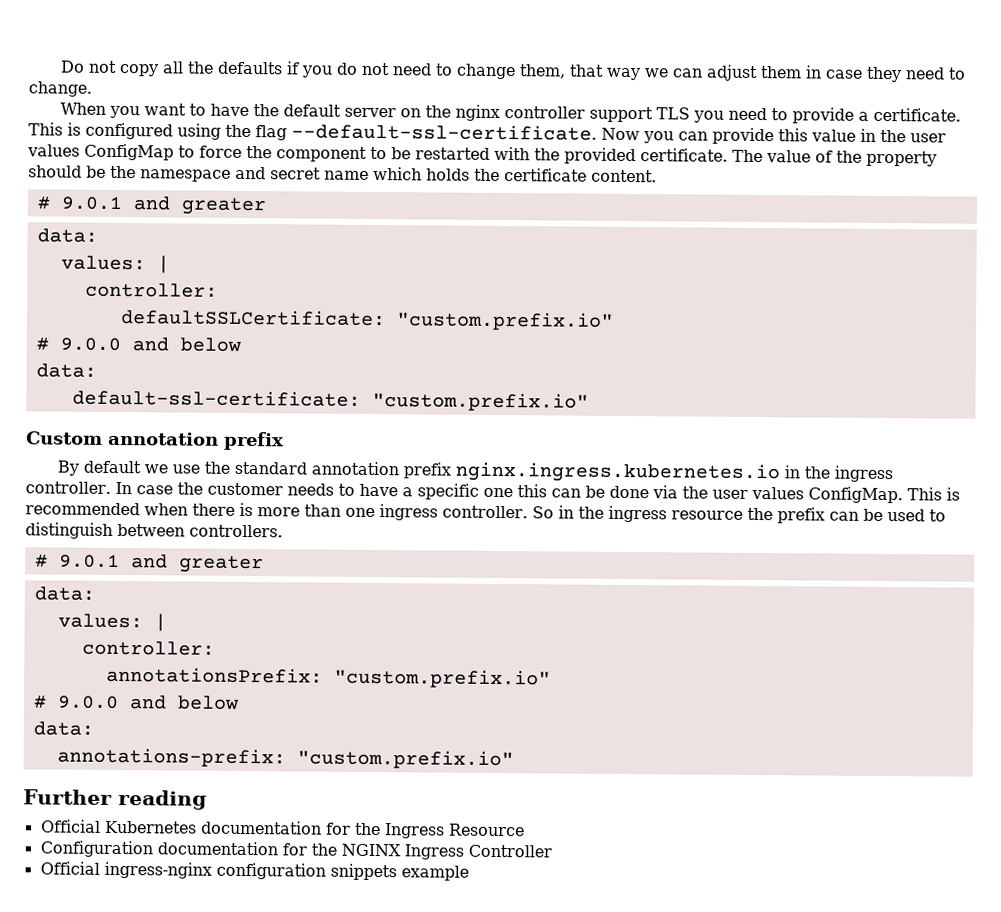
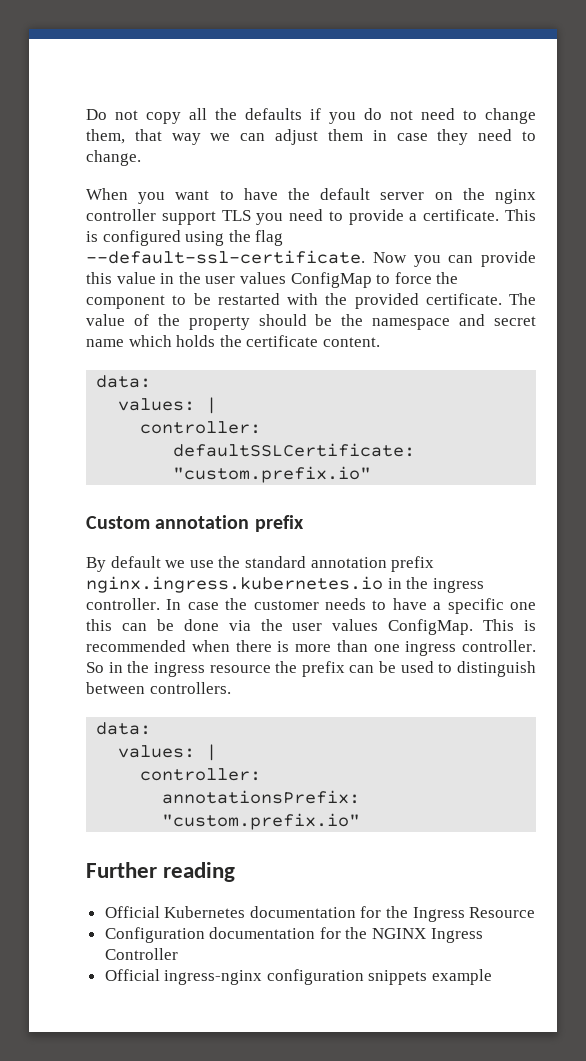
  The value of the property should be the namespace and secret name which holds the certificate content.
- # 9.0.1 and greater
  defaultSSLCertificate: "custom.prefix.io"
- # 9.0.0 and below
- data:
- default-ssl-certificate: "custom.prefix.io"
  So in the ingress resource the prefix can be used to distinguish between controllers.
- # 9.0.1 and greater
  annotationsPrefix: "custom.prefix.io"
- # 9.0.0 and below
- data:
- annotations-prefix: "custom.prefix.io"

